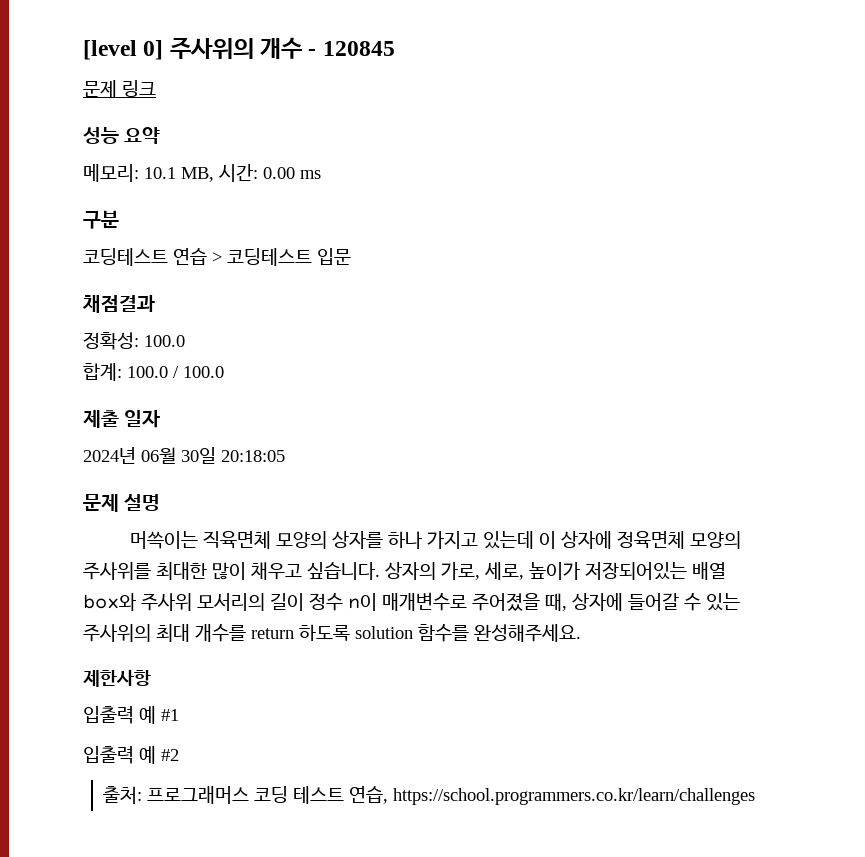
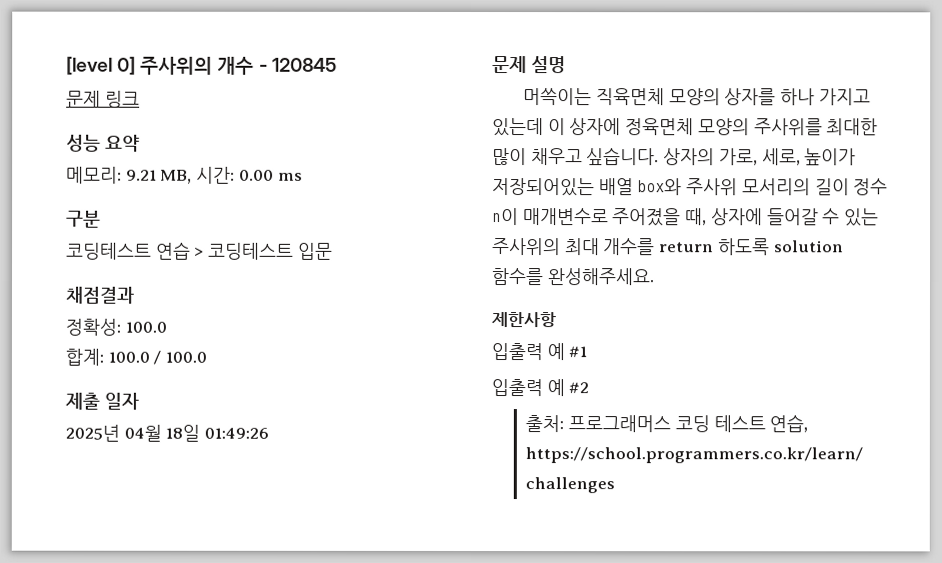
- 메모리: 10.1 MB, 시간: 0.00 ms
+ 메모리: 9.21 MB, 시간: 0.00 ms
- 2024년 06월 30일 20:18:05
+ 2025년 04월 18일 01:49:26

